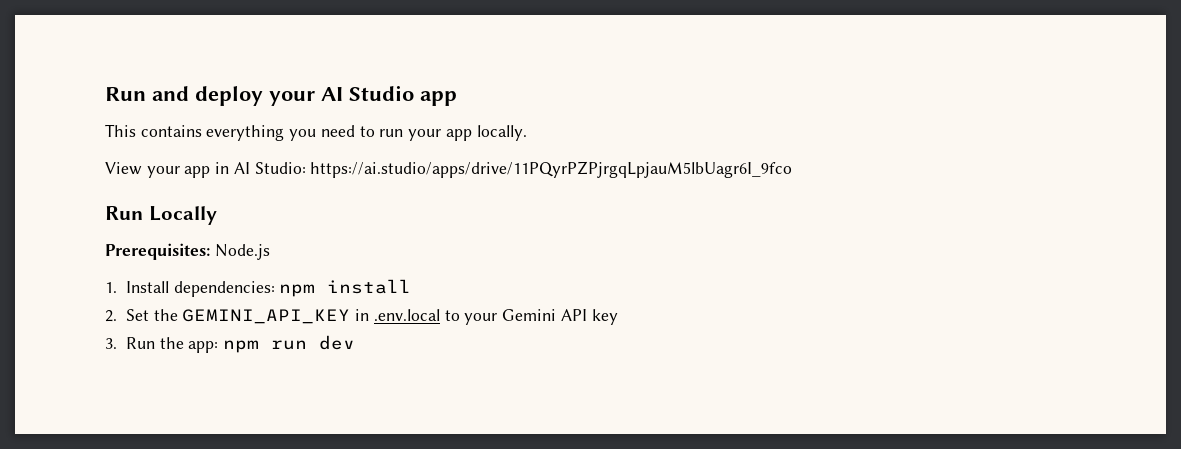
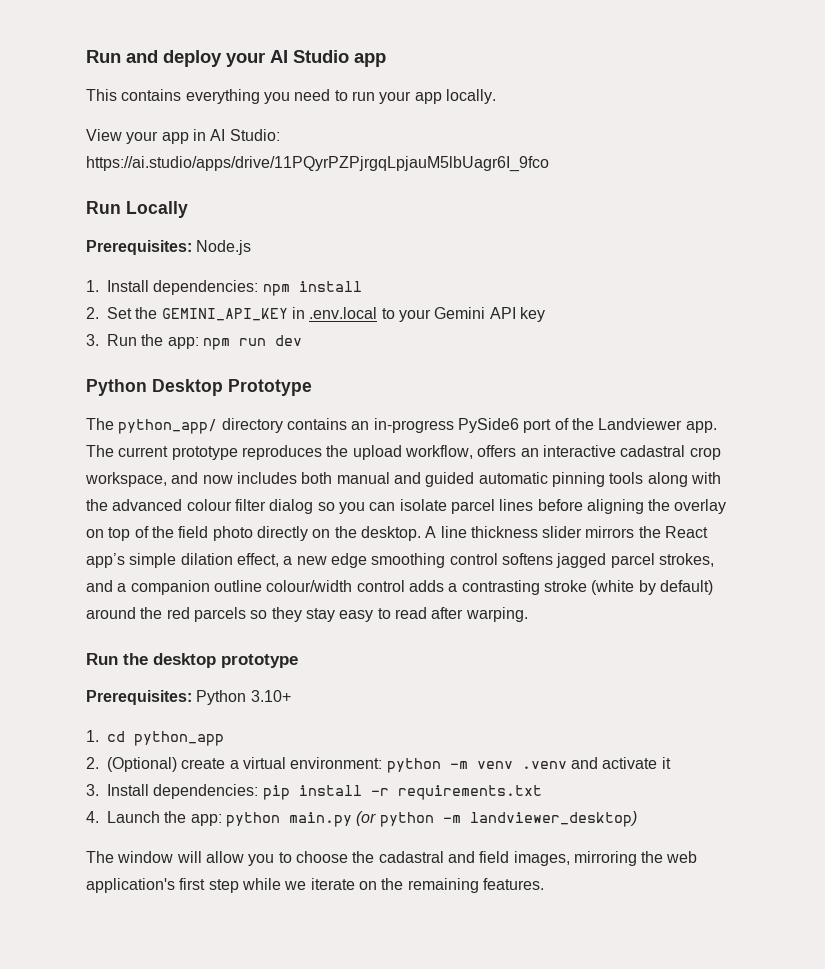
+ Python Desktop Prototype
+ The python_app/ directory contains an in-progress PySide6 port of the Landviewer app. The current prototype reproduces the upload workflow, offers an interactive cadastral crop workspace, and now includes both manual and guided automatic pinning tools along with the advanced colour filter dialog so you can isolate parcel lines before aligning the overlay on top of the field photo directly on the desktop. A line thickness slider mirrors the React app’s simple dilation effect, a new edge smoothing control softens jagged parcel strokes, and a companion outline colour/width control adds a contrasting stroke (white by default) around the red parcels so they stay easy to read after warping.
+ Run the desktop prototype
+ Prerequisites: Python 3.10+
+ 1. cd python_app
+ 2. (Optional) create a virtual environment: python -m venv .venv and activate it
+ 3. Install dependencies: pip install -r requirements.txt
+ 4. Launch the app: python main.py (or python -m landviewer_desktop)
+ The window will allow you to choose the cadastral and field images, mirroring the web application's first step while we iterate on the remaining features.

